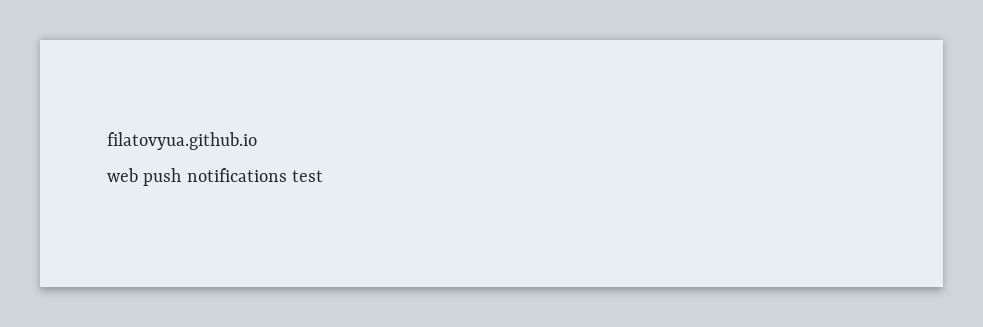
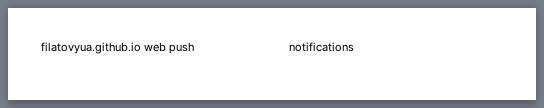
- filatovyua.github.io
- web push notifications test
+ filatovyua.github.io web push notifications

